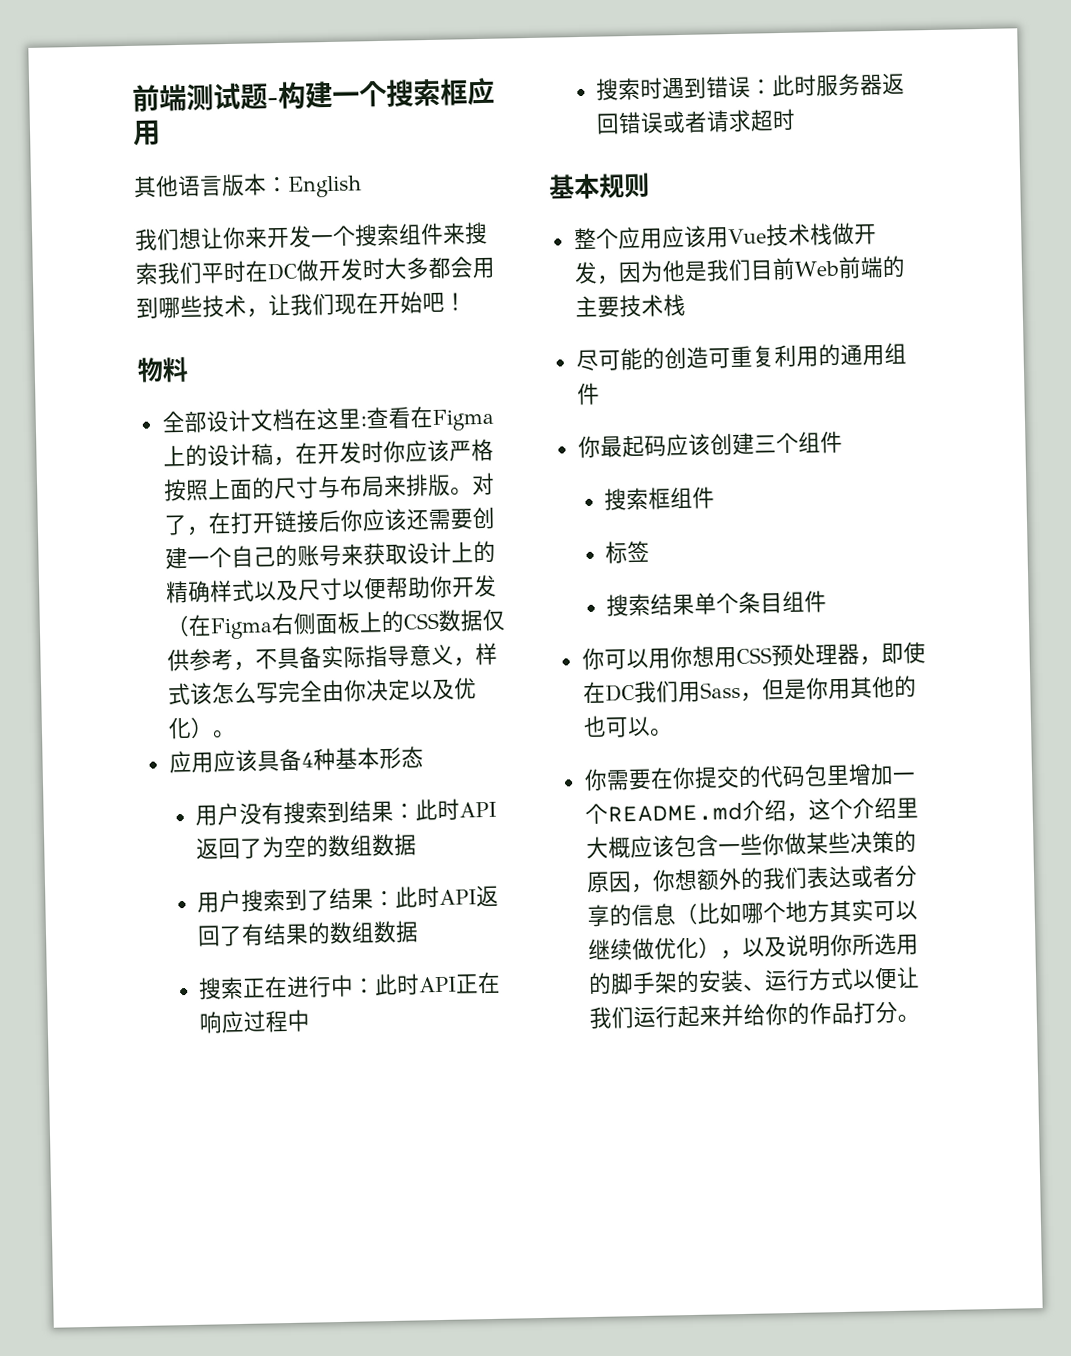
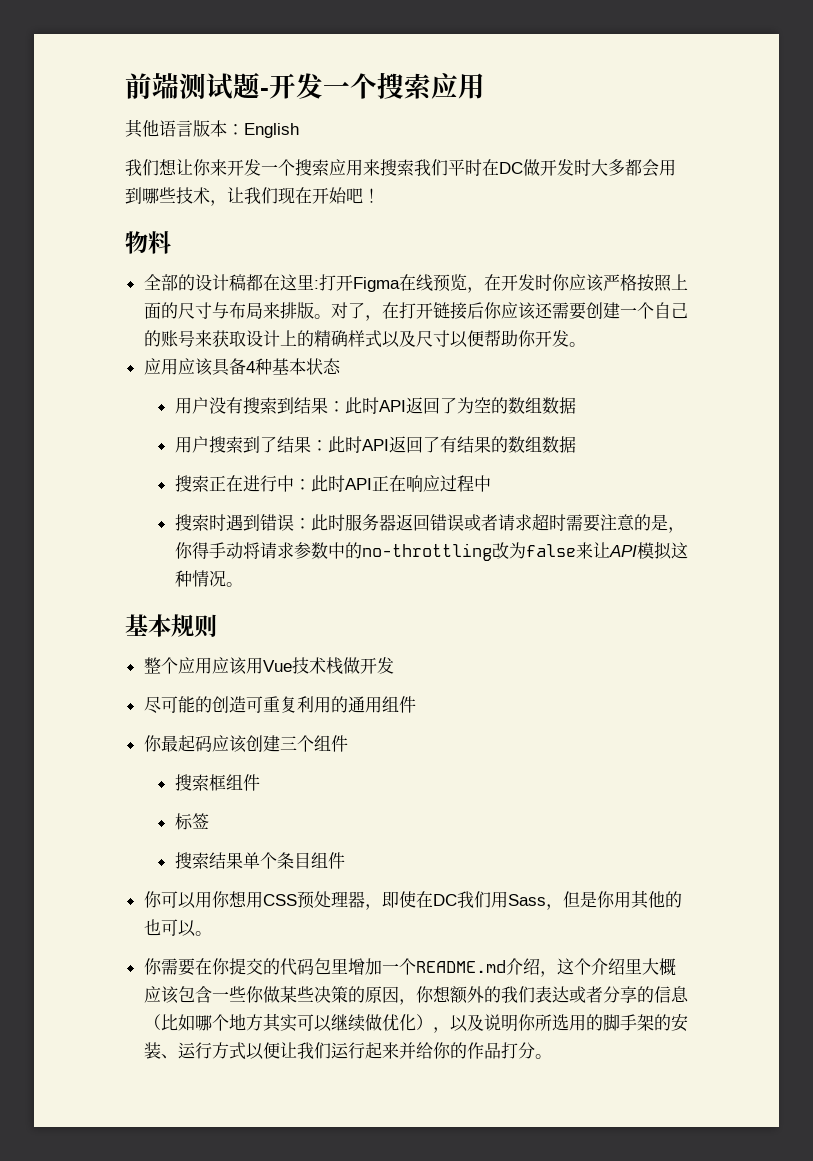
- 前端测试题-构建一个搜索框应用
+ 前端测试题-开发一个搜索应用
- 我们想让你来开发一个搜索组件来搜索我们平时在DC做开发时大多都会用到哪些技术，让我们现在开始吧！
+ 我们想让你来开发一个搜索应用来搜索我们平时在DC做开发时大多都会用到哪些技术，让我们现在开始吧！
- 全部设计文档在这里:查看在Figma上的设计稿，在开发时你应该严格按照上面的尺寸与布局来排版。
+ 全部的设计稿都在这里:打开Figma在线预览，在开发时你应该严格按照上面的尺寸与布局来排版。
- 对了，在打开链接后你应该还需要创建一个自己的账号来获取设计上的精确样式以及尺寸以便帮助你开发（在Figma右侧面板上的CSS数据仅供参考，不具备实际指导意义，样式该怎么写完全由你决定以及优化）。
+ 对了，在打开链接后你应该还需要创建一个自己的账号来获取设计上的精确样式以及尺寸以便帮助你开发。
- 应用应该具备4种基本形态
+ 应用应该具备4种基本状态
- 搜索时遇到错误：此时服务器返回错误或者请求超时
+ 搜索时遇到错误：此时服务器返回错误或者请求超时需要注意的是，你得手动将请求参数中的no-throttling改为false来让API模拟这种情况。
- 整个应用应该用Vue技术栈做开发，因为他是我们目前Web前端的主要技术栈
+ 整个应用应该用Vue技术栈做开发

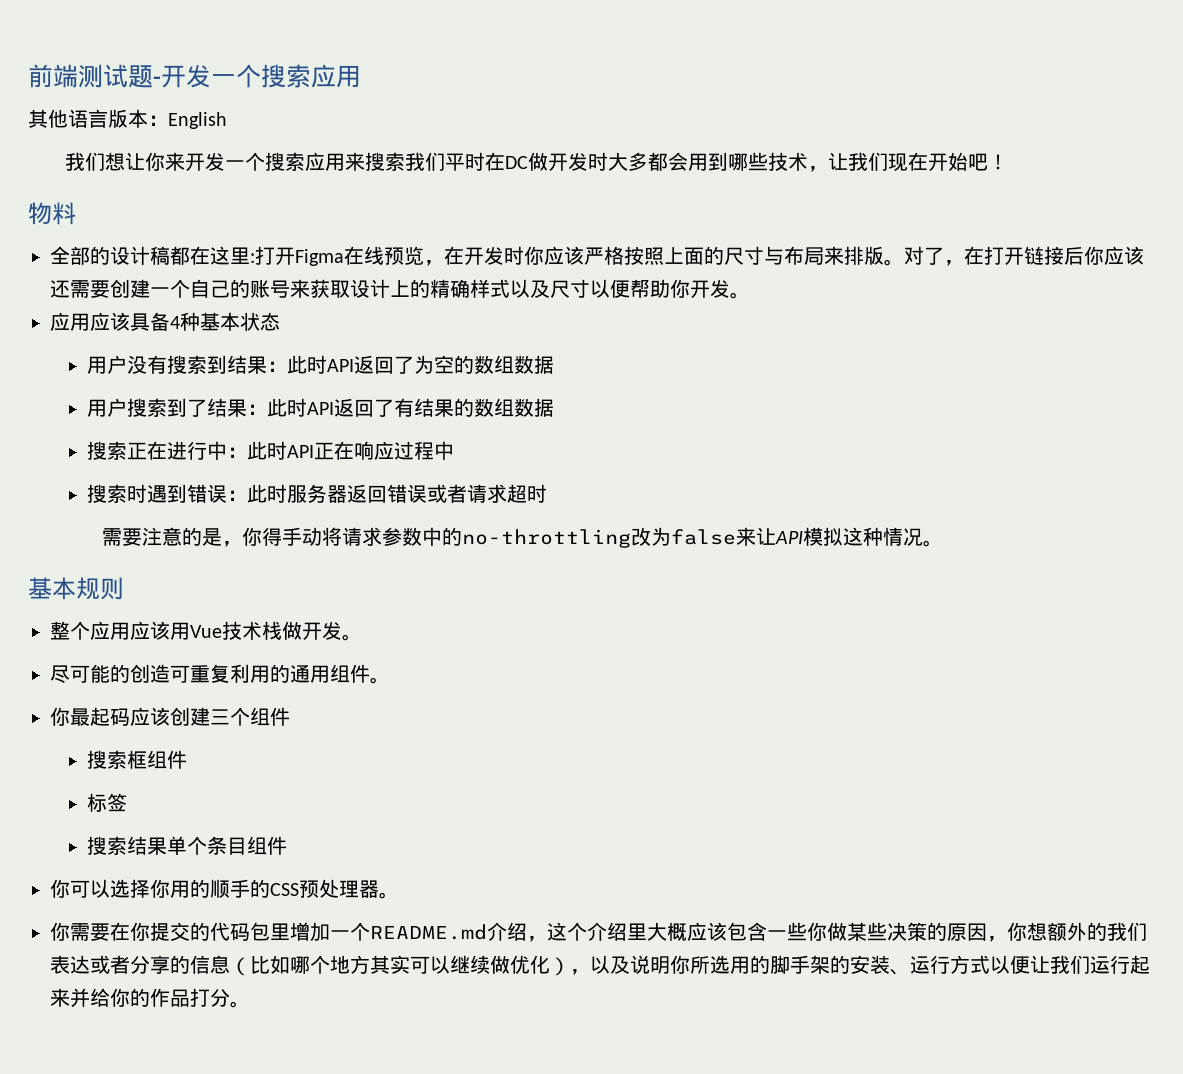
- 搜索时遇到错误：此时服务器返回错误或者请求超时需要注意的是，你得手动将请求参数中的no-throttling改为false来让API模拟这种情况。
+ 搜索时遇到错误：此时服务器返回错误或者请求超时
+ 需要注意的是，你得手动将请求参数中的no-throttling改为false来让API模拟这种情况。
- 整个应用应该用Vue技术栈做开发
+ 整个应用应该用Vue技术栈做开发。
- 尽可能的创造可重复利用的通用组件
+ 尽可能的创造可重复利用的通用组件。
- 你可以用你想用CSS预处理器，即使在DC我们用Sass，但是你用其他的也可以。
+ 你可以选择你用的顺手的CSS预处理器。

